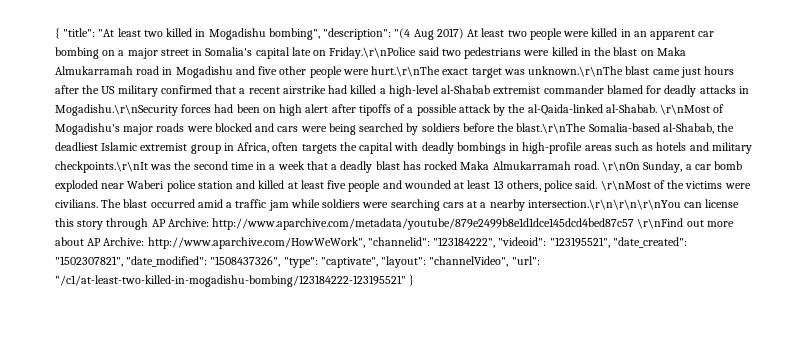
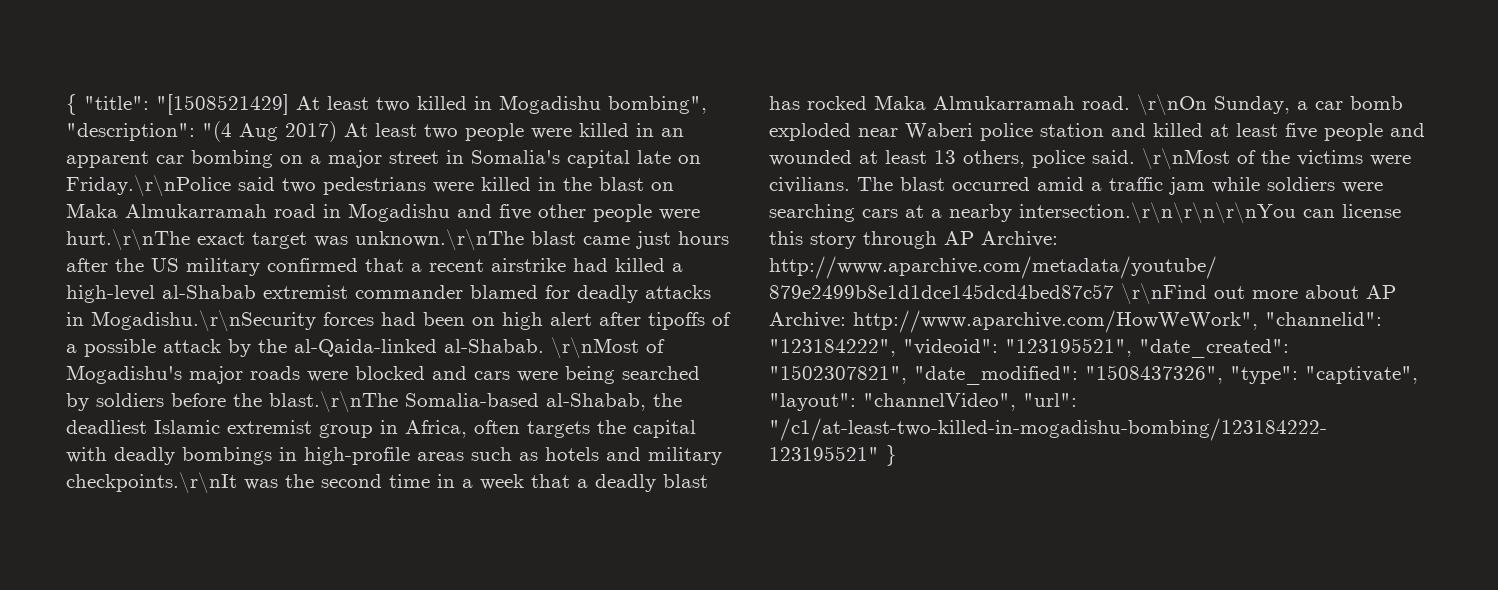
- "At least two killed in Mogadishu bombing", "description":
+ "[1508521429] At least two killed in Mogadishu bombing", "description":

